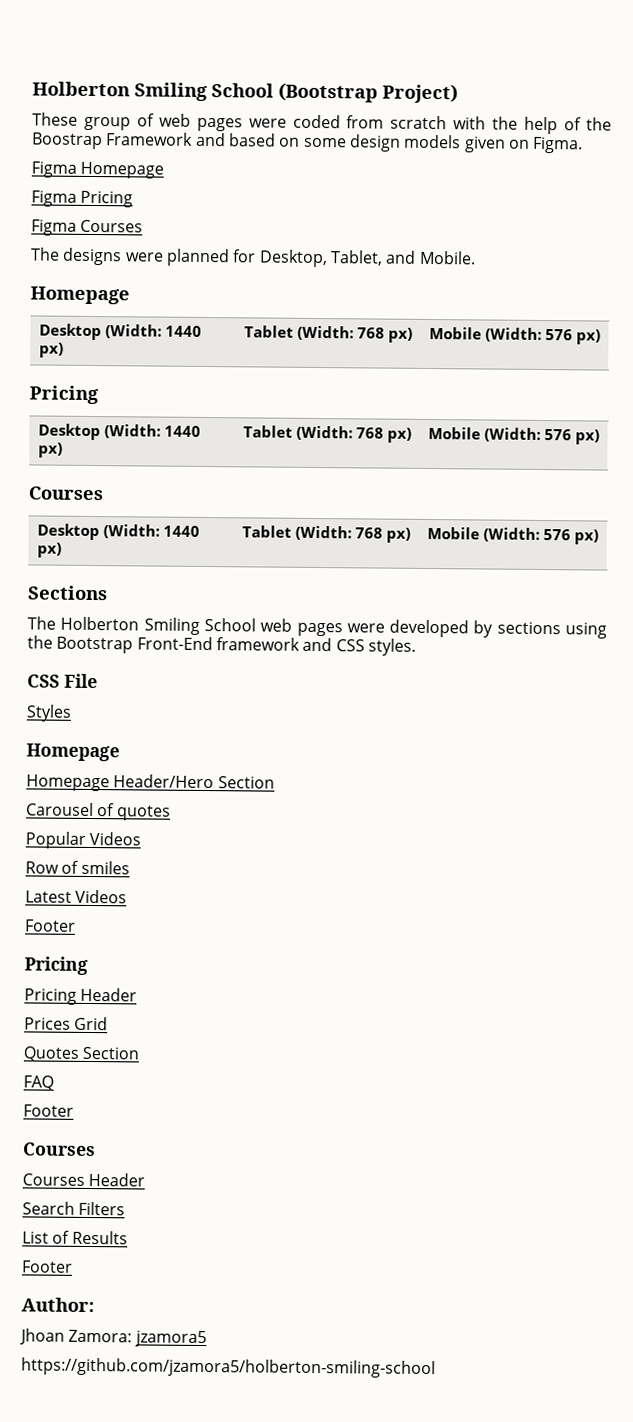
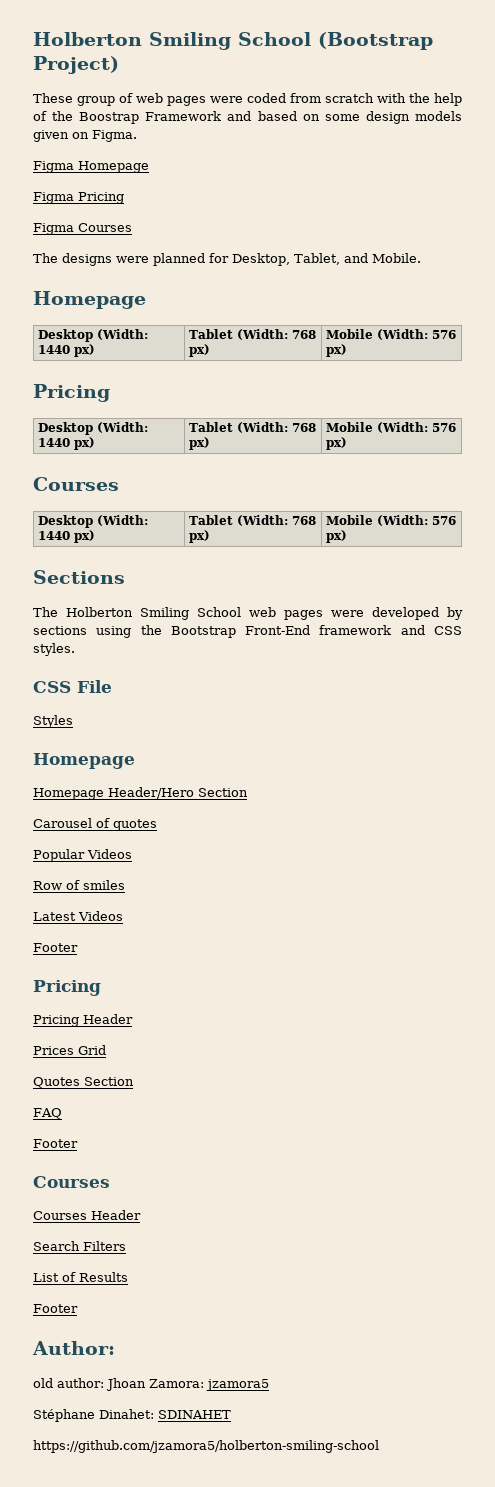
- Jhoan Zamora: jzamora5
+ old author: Jhoan Zamora: jzamora5
+ Stéphane Dinahet: SDINAHET

